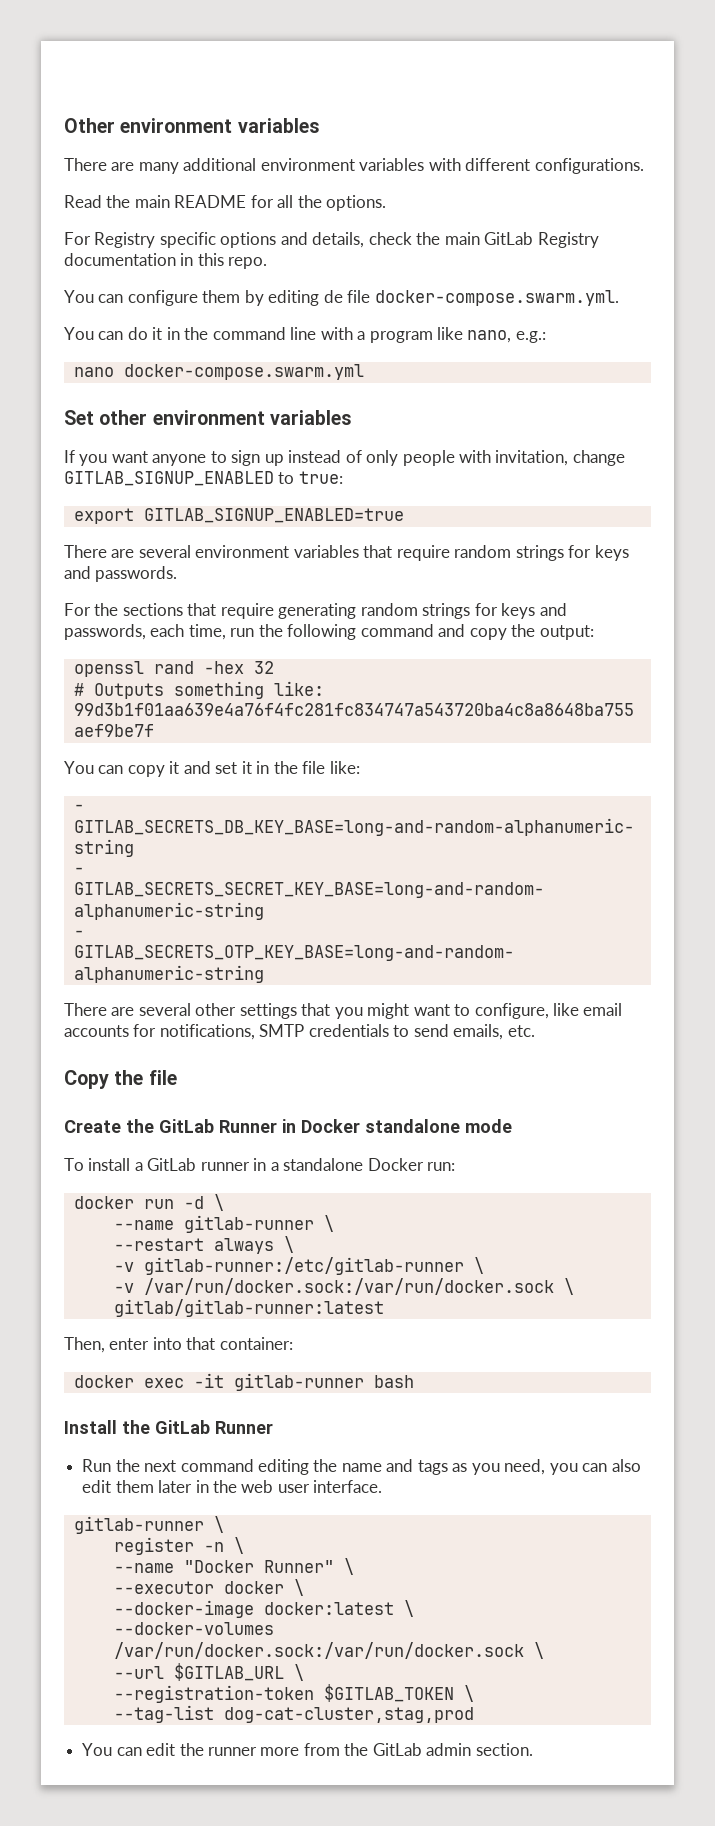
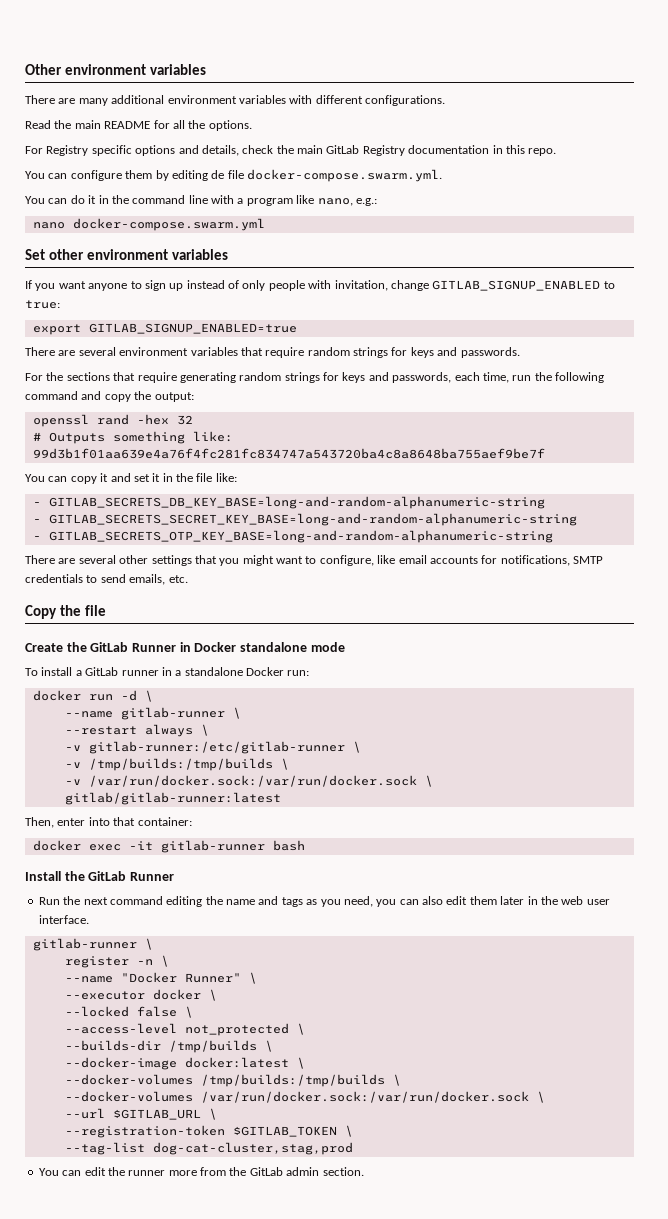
+ -v /tmp/builds:/tmp/builds \
+ --locked false \
+ --access-level not_protected \
+ --builds-dir /tmp/builds \
+ --docker-volumes /tmp/builds:/tmp/builds \

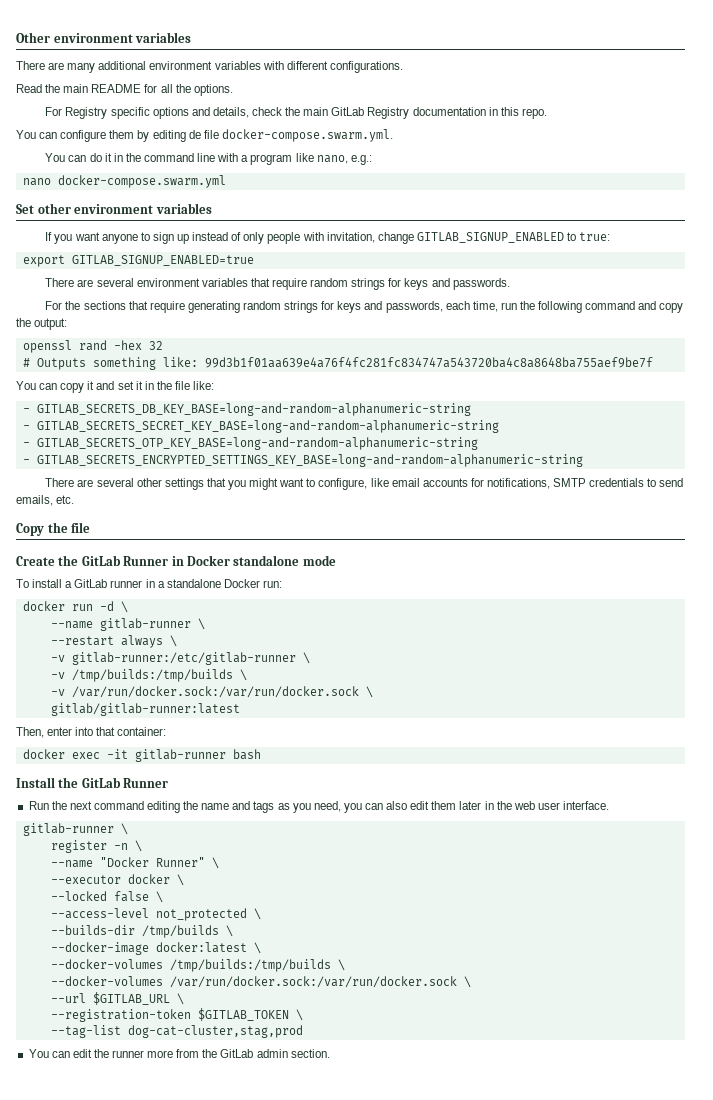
+ - GITLAB_SECRETS_ENCRYPTED_SETTINGS_KEY_BASE=long-and-random-alphanumeric-string

